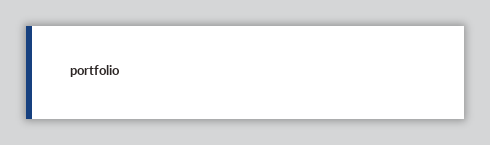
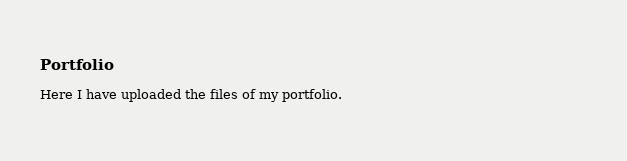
- portfolio
+ Portfolio
+ Here I have uploaded the files of my portfolio.

